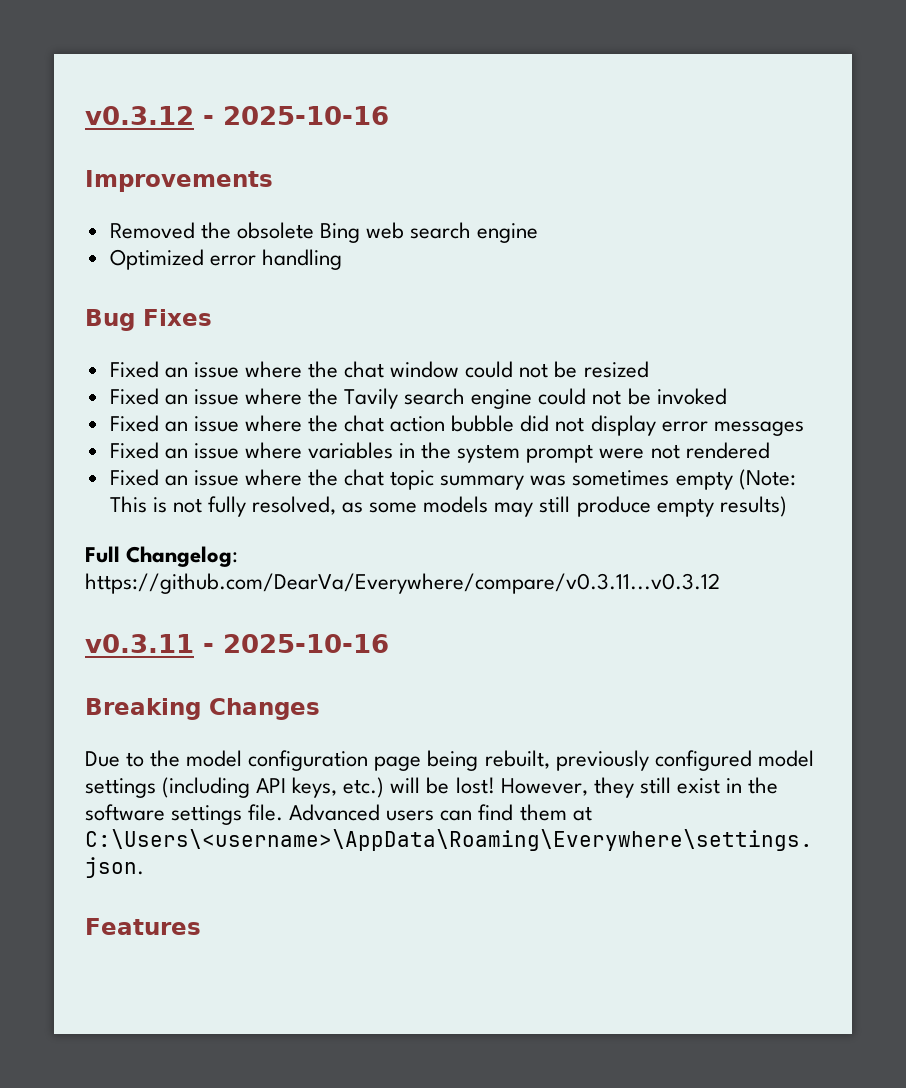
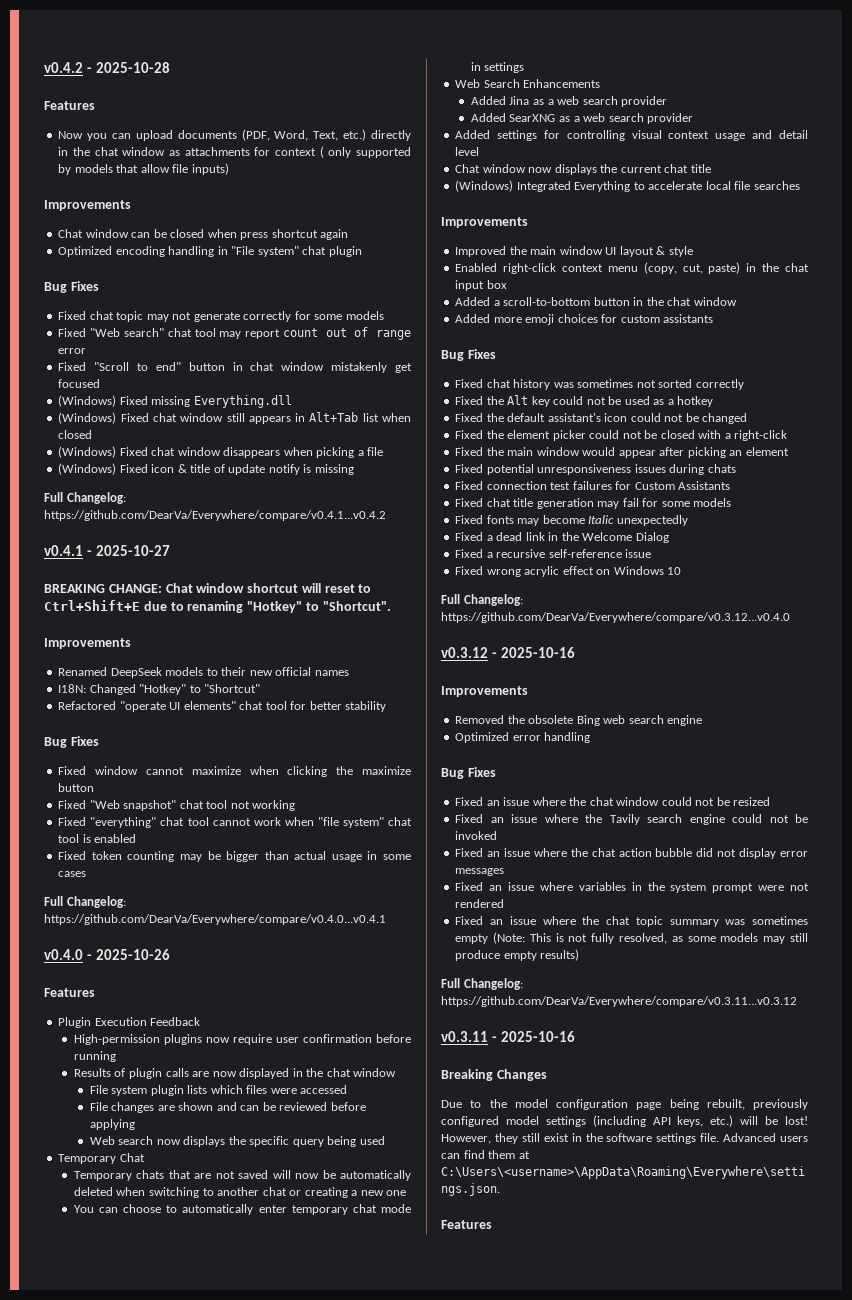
+ v0.4.2 - 2025-10-28
+ Features
+ Now you can upload documents (PDF, Word, Text, etc.) directly in the chat window as attachments for context ( only supported by models that allow file inputs)
+ Improvements
+ Chat window can be closed when press shortcut again
+ Optimized encoding handling in "File system" chat plugin
+ Bug Fixes
+ Fixed chat topic may not generate correctly for some models
+ Fixed "Web search" chat tool may report count out of range error
+ Fixed "Scroll to end" button in chat window mistakenly get focused
+ (Windows) Fixed missing Everything.dll
+ (Windows) Fixed chat window still appears in Alt+Tab list when closed
+ (Windows) Fixed chat window disappears when picking a file
+ (Windows) Fixed icon & title of update notify is missing
+ Full Changelog: https://github.com/DearVa/Everywhere/compare/v0.4.1...v0.4.2
+ v0.4.1 - 2025-10-27
+ BREAKING CHANGE: Chat window shortcut will reset to Ctrl+Shift+E due to renaming "Hotkey" to "Shortcut".
+ Improvements
+ Renamed DeepSeek models to their new official names
+ I18N: Changed "Hotkey" to "Shortcut"
+ Refactored "operate UI elements" chat tool for better stability
+ Bug Fixes
+ Fixed window cannot maximize when clicking the maximize button
+ Fixed "Web snapshot" chat tool not working
+ Fixed "everything" chat tool cannot work when "file system" chat tool is enabled
+ Fixed token counting may be bigger than actual usage in some cases
+ Full Changelog: https://github.com/DearVa/Everywhere/compare/v0.4.0...v0.4.1
+ v0.4.0 - 2025-10-26
+ Features
+ Plugin Execution Feedback
+ High-permission plugins now require user confirmation before running
+ Results of plugin calls are now displayed in the chat window
+ File system plugin lists which files were accessed
+ File changes are shown and can be reviewed before applying
+ Web search now displays the specific query being used
+ Temporary Chat
+ Temporary chats that are not saved will now be automatically deleted when switching to another chat or creating a new one
+ You can choose to automatically enter temporary chat mode in settings
+ Web Search Enhancements
+ Added Jina as a web search provider
+ Added SearXNG as a web search provider
+ Added settings for controlling visual context usage and detail level
+ Chat window now displays the current chat title
+ (Windows) Integrated Everything to accelerate local file searches
+ Improvements
+ Improved the main window UI layout & style
+ Enabled right-click context menu (copy, cut, paste) in the chat input box
+ Added a scroll-to-bottom button in the chat window
+ Added more emoji choices for custom assistants
+ Bug Fixes
+ Fixed chat history was sometimes not sorted correctly
+ Fixed the Alt key could not be used as a hotkey
+ Fixed the default assistant's icon could not be changed
+ Fixed the element picker could not be closed with a right-click
+ Fixed the main window would appear after picking an element
+ Fixed potential unresponsiveness issues during chats
+ Fixed connection test failures for Custom Assistants
+ Fixed chat title generation may fail for some models
+ Fixed fonts may become Italic unexpectedly
+ Fixed a dead link in the Welcome Dialog
+ Fixed a recursive self-reference issue
+ Fixed wrong acrylic effect on Windows 10
+ Full Changelog: https://github.com/DearVa/Everywhere/compare/v0.3.12...v0.4.0

